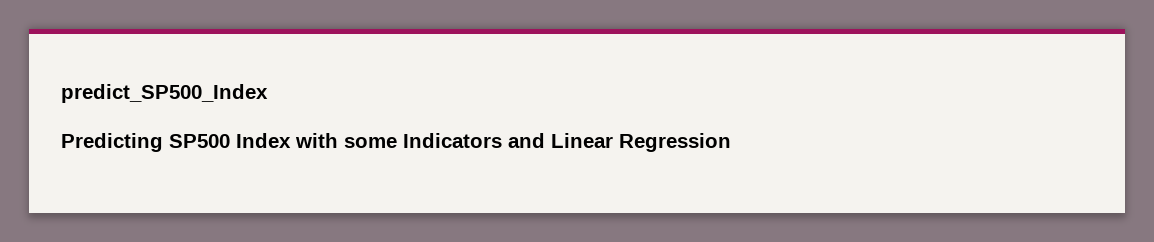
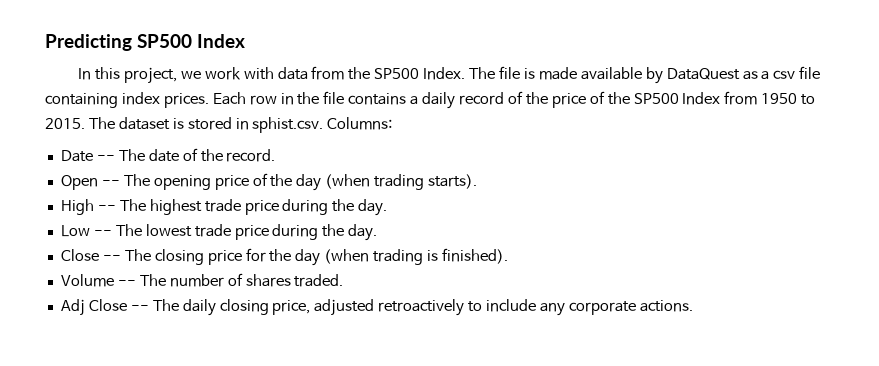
- predict_SP500_Index
- Predicting SP500 Index with some Indicators and Linear Regression
+ Predicting SP500 Index
+ In this project, we work with data from the SP500 Index. The file is made available by DataQuest as a csv file containing index prices. Each row in the file contains a daily record of the price of the SP500 Index from 1950 to 2015. The dataset is stored in sphist.csv. Columns:
+ Date -- The date of the record.
+ Open -- The opening price of the day (when trading starts).
+ High -- The highest trade price during the day.
+ Low -- The lowest trade price during the day.
+ Close -- The closing price for the day (when trading is finished).
+ Volume -- The number of shares traded.
+ Adj Close -- The daily closing price, adjusted retroactively to include any corporate actions.

